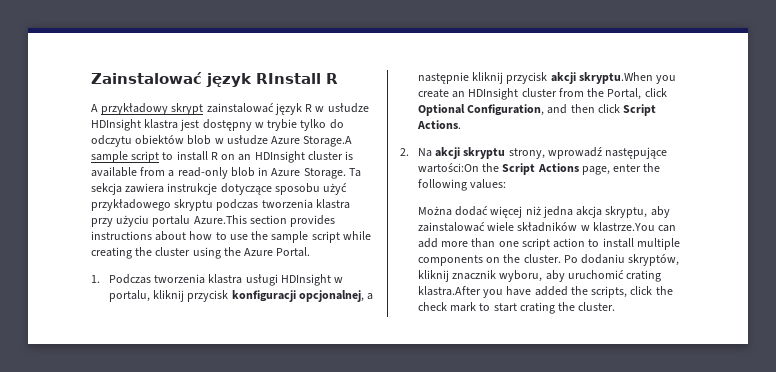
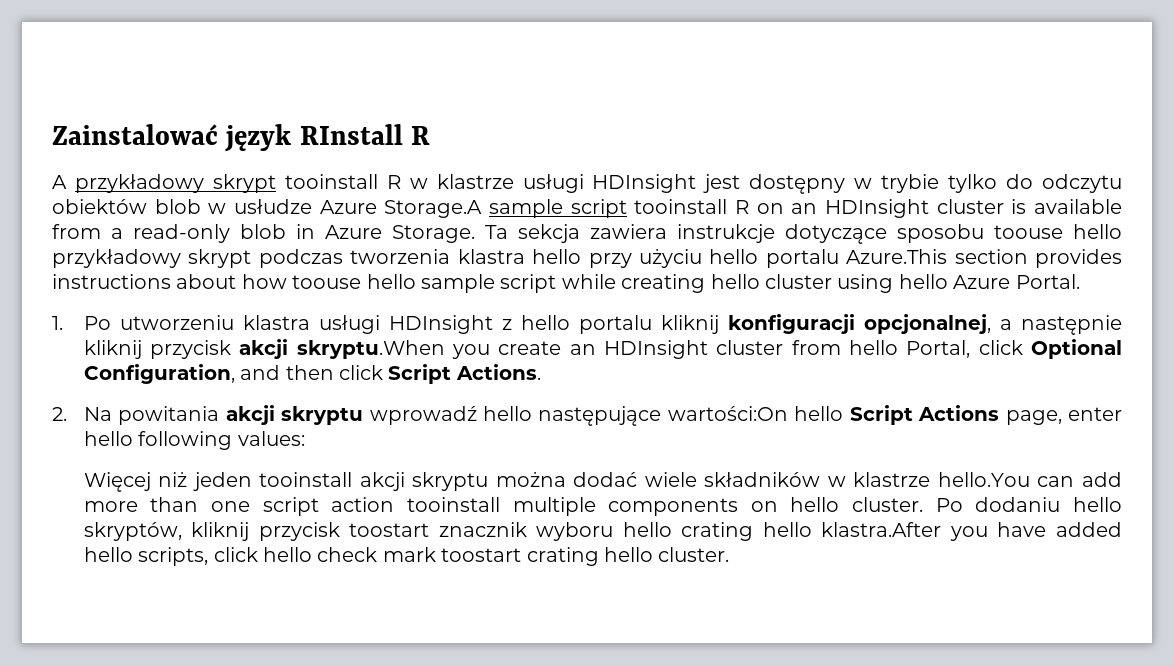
- A przykładowy skrypt zainstalować język R w usłudze HDInsight klastra jest dostępny w trybie tylko do odczytu obiektów blob w usłudze Azure Storage.A sample script to install R on an HDInsight cluster is available from a read-only blob in Azure Storage.
+ A przykładowy skrypt tooinstall R w klastrze usługi HDInsight jest dostępny w trybie tylko do odczytu obiektów blob w usłudze Azure Storage.A sample script tooinstall R on an HDInsight cluster is available from a read-only blob in Azure Storage.
- Ta sekcja zawiera instrukcje dotyczące sposobu użyć przykładowego skryptu podczas tworzenia klastra przy użyciu portalu Azure.This section provides instructions about how to use the sample script while creating the cluster using the Azure Portal.
+ Ta sekcja zawiera instrukcje dotyczące sposobu toouse hello przykładowy skrypt podczas tworzenia klastra hello przy użyciu hello portalu Azure.This section provides instructions about how toouse hello sample script while creating hello cluster using hello Azure Portal.
- 1. Podczas tworzenia klastra usługi HDInsight w portalu, kliknij przycisk konfiguracji opcjonalnej, a następnie kliknij przycisk akcji skryptu.When you create an HDInsight cluster from the Portal, click Optional Configuration, and then click Script Actions.
+ 1. Po utworzeniu klastra usługi HDInsight z hello portalu kliknij konfiguracji opcjonalnej, a następnie kliknij przycisk akcji skryptu.When you create an HDInsight cluster from hello Portal, click Optional Configuration, and then click Script Actions.
- 2. Na akcji skryptu strony, wprowadź następujące wartości:On the Script Actions page, enter the following values:
+ 2. Na powitania akcji skryptu wprowadź hello następujące wartości:On hello Script Actions page, enter hello following values:
- Można dodać więcej niż jedna akcja skryptu, aby zainstalować wiele składników w klastrze.You can add more than one script action to install multiple components on the cluster.
+ Więcej niż jeden tooinstall akcji skryptu można dodać wiele składników w klastrze hello.You can add more than one script action tooinstall multiple components on hello cluster.
- Po dodaniu skryptów, kliknij znacznik wyboru, aby uruchomić crating klastra.After you have added the scripts, click the check mark to start crating the cluster.
+ Po dodaniu hello skryptów, kliknij przycisk toostart znacznik wyboru hello crating hello klastra.After you have added hello scripts, click hello check mark toostart crating hello cluster.

